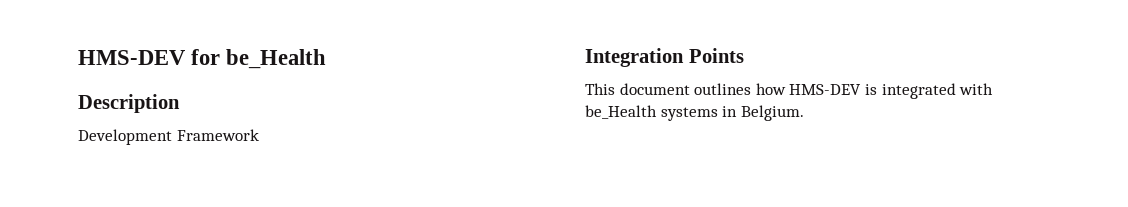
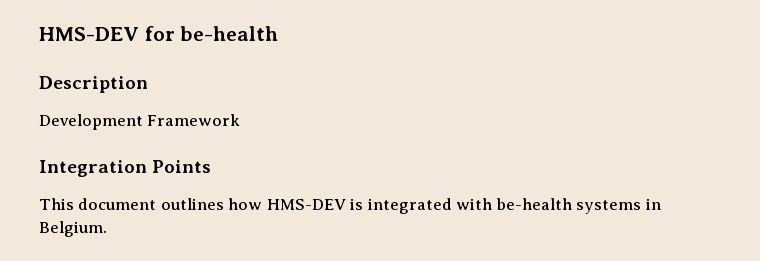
- HMS-DEV for be_Health
+ HMS-DEV for be-health
- This document outlines how HMS-DEV is integrated with be_Health systems in Belgium.
+ This document outlines how HMS-DEV is integrated with be-health systems in Belgium.

